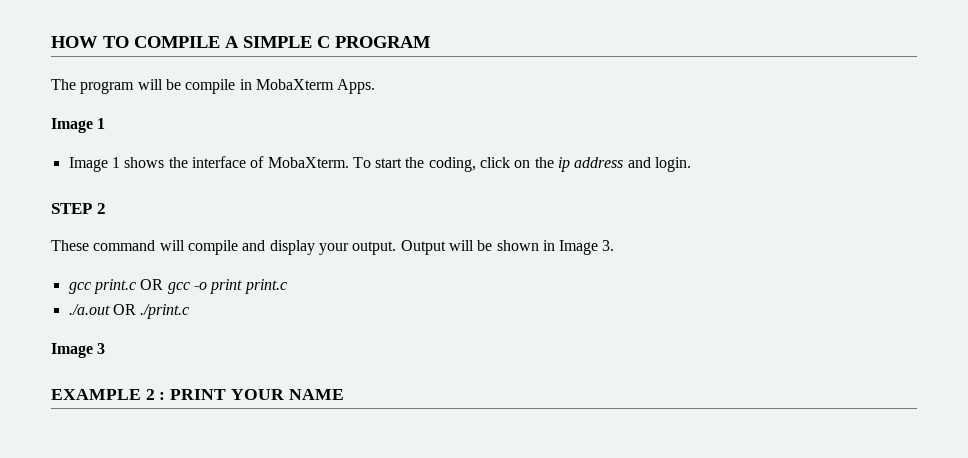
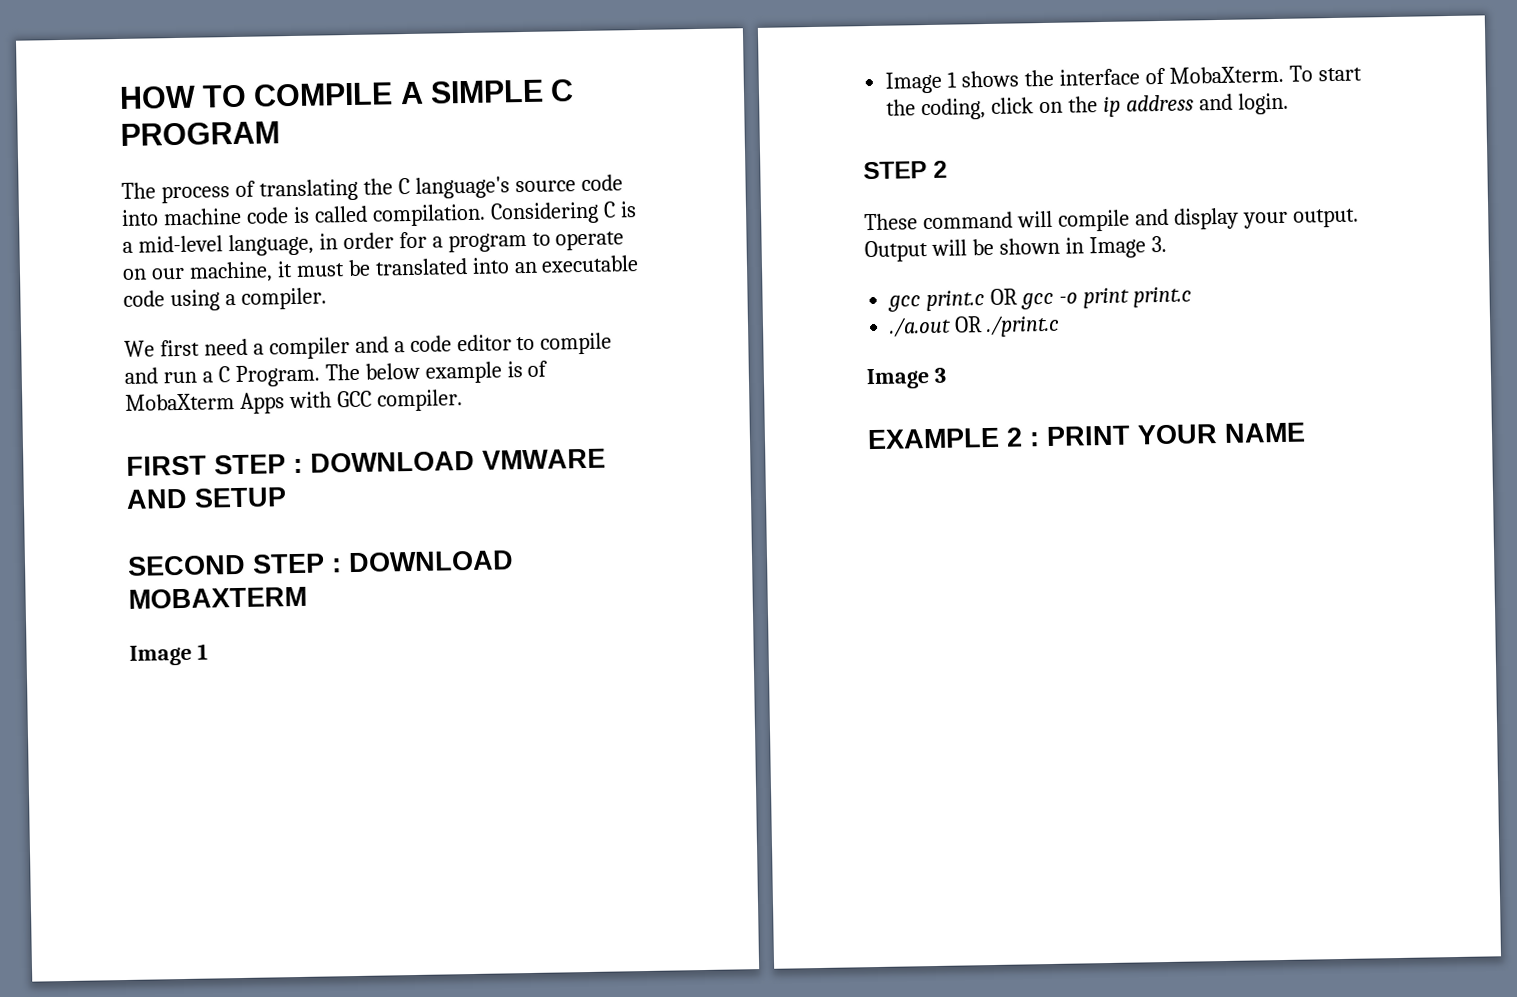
- The program will be compile in MobaXterm Apps.
+ The process of translating the C language's source code into machine code is called compilation. Considering C is a mid-level language, in order for a program to operate on our machine, it must be translated into an executable code using a compiler.
+ We first need a compiler and a code editor to compile and run a C Program. The below example is of MobaXterm Apps with GCC compiler.
+ FIRST STEP : DOWNLOAD VMWARE AND SETUP
+ SECOND STEP : DOWNLOAD MOBAXTERM

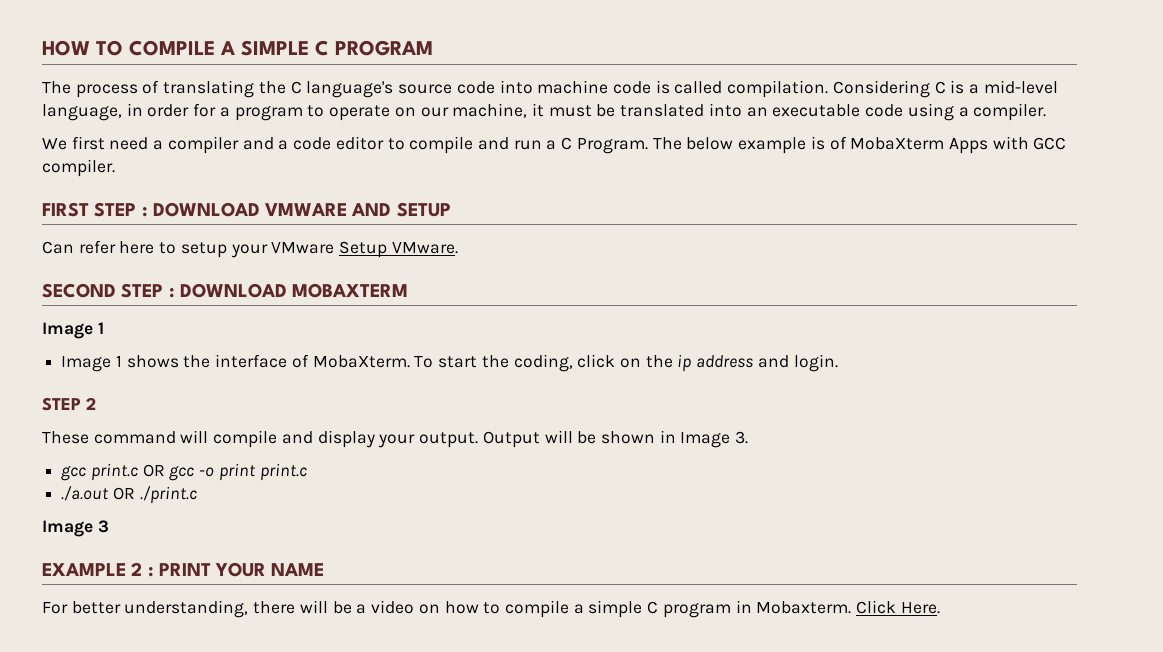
+ Can refer here to setup your VMware Setup VMware.
+ For better understanding, there will be a video on how to compile a simple C program in Mobaxterm. Click Here.

